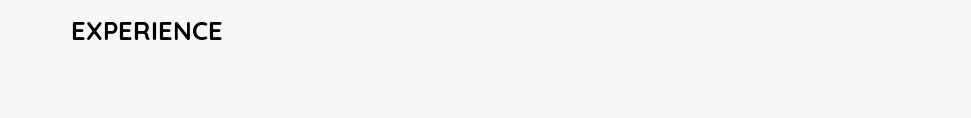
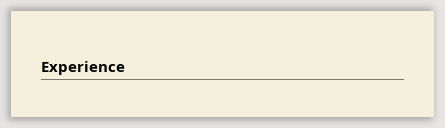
- EXPERIENCE
+ Experience

